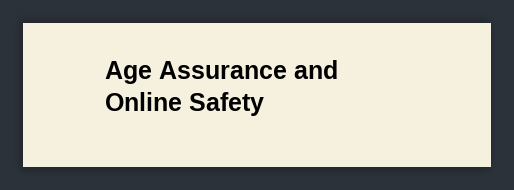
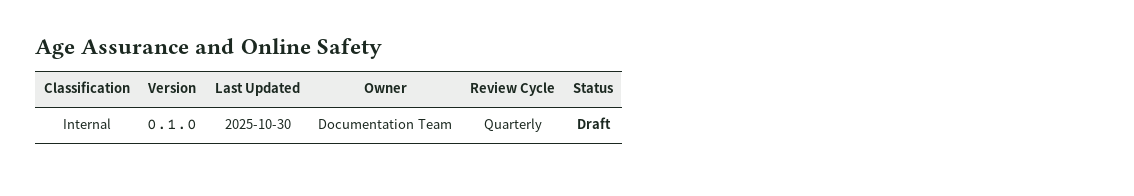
+ Classification | Version | Last Updated | Owner | Review Cycle | Status
+ Internal | 0.1.0 | 2025-10-30 | Documentation Team | Quarterly | Draft

